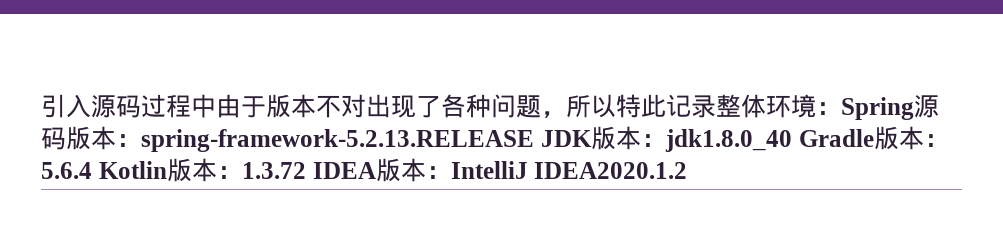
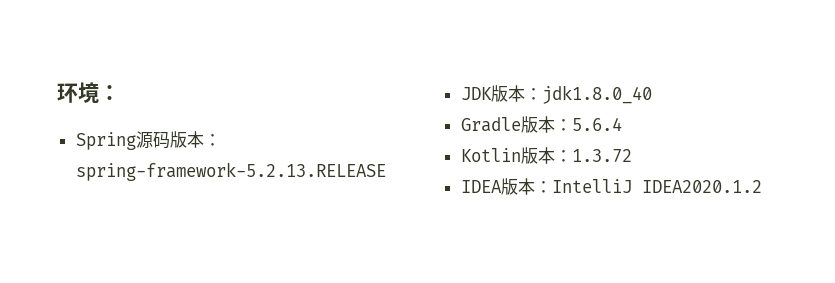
- 引入源码过程中由于版本不对出现了各种问题，所以特此记录整体环境：Spring源码版本：spring-framework-5.2.13.RELEASE JDK版本：jdk1.8.0_40 Gradle版本：5.6.4 Kotlin版本：1.3.72 IDEA版本：IntelliJ IDEA2020.1.2
+ 环境：
+ Spring源码版本：spring-framework-5.2.13.RELEASE
+ JDK版本：jdk1.8.0_40
+ Gradle版本：5.6.4
+ Kotlin版本：1.3.72
+ IDEA版本：IntelliJ IDEA2020.1.2

